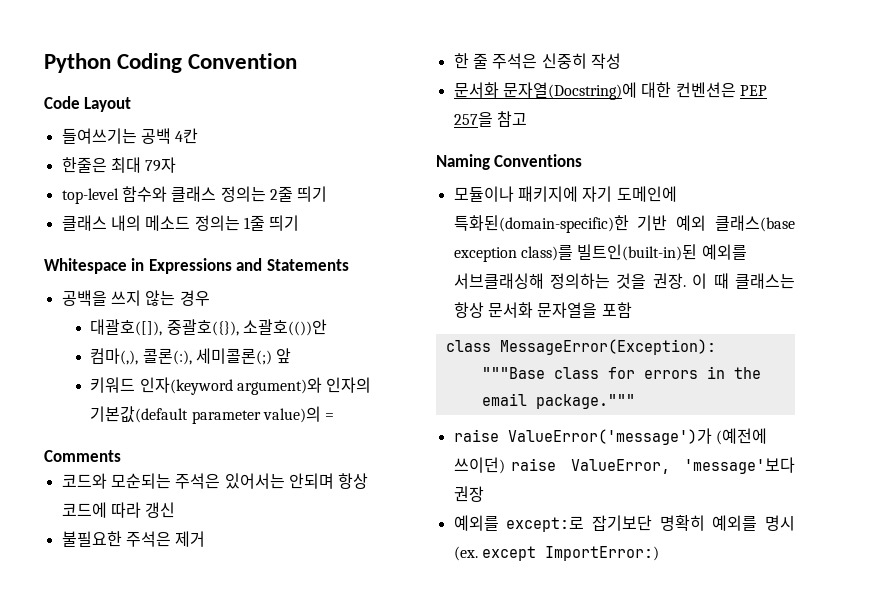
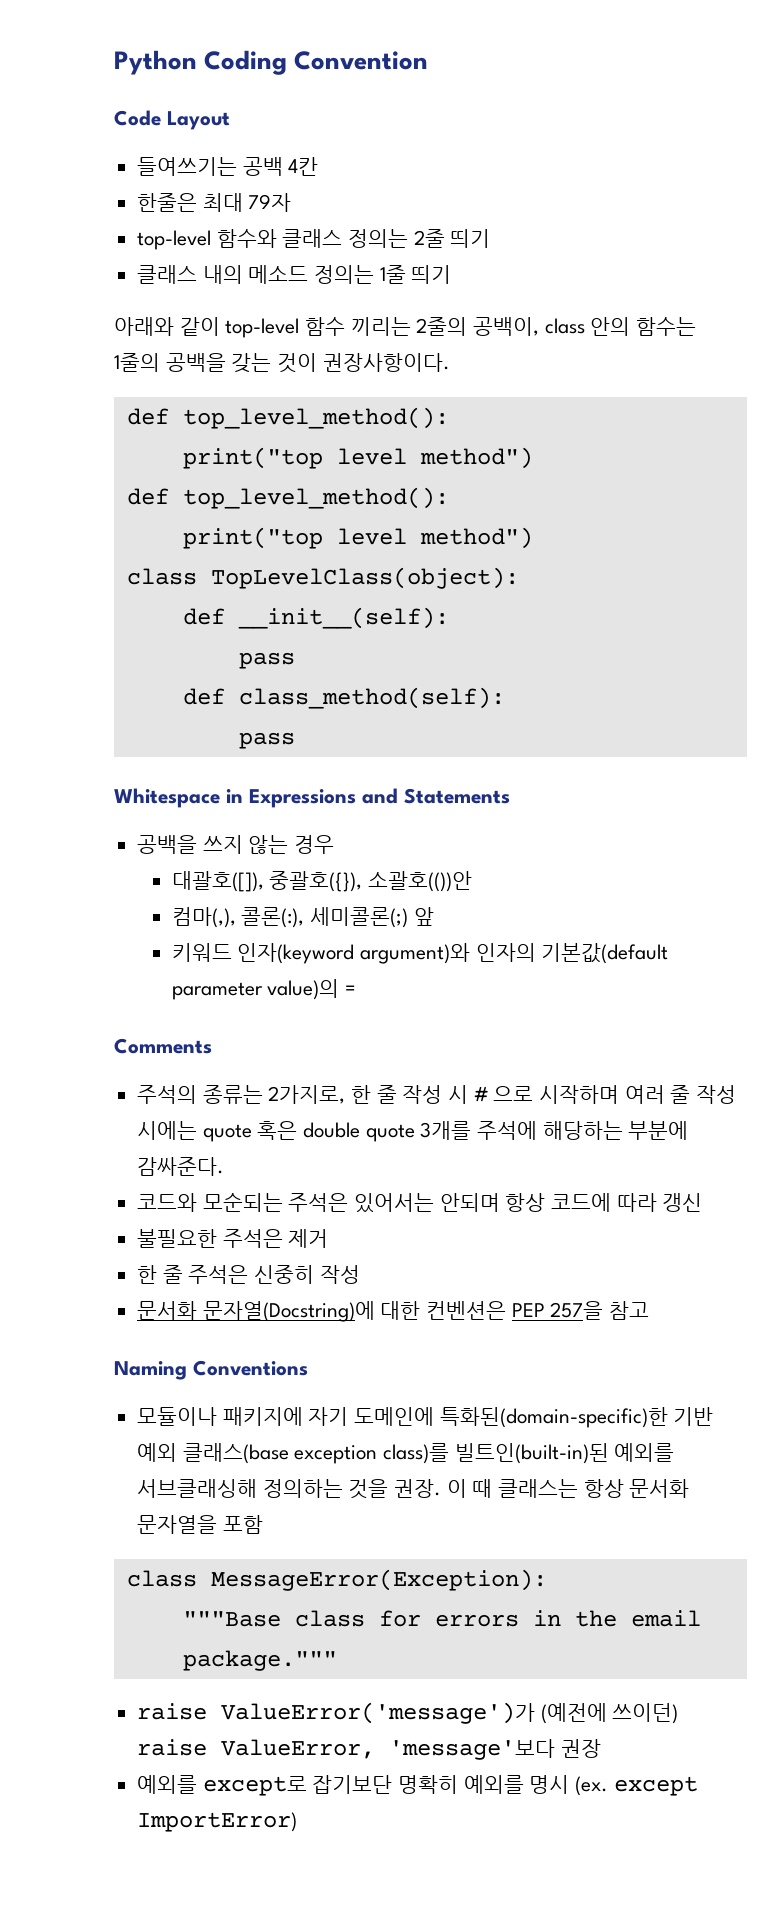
+ 아래와 같이 top-level 함수 끼리는 2줄의 공백이, class 안의 함수는 1줄의 공백을 갖는 것이 권장사항이다.
+ def top_level_method():
+ print("top level method")
+ def top_level_method():
+ print("top level method")
+ class TopLevelClass(object):
+ def __init__(self):
+ pass
+ def class_method(self):
+ pass
+ 주석의 종류는 2가지로, 한 줄 작성 시 # 으로 시작하며 여러 줄 작성 시에는 quote 혹은 double quote 3개를 주석에 해당하는 부분에 감싸준다.
- 예외를 except:로 잡기보단 명확히 예외를 명시 (ex. except ImportError:)
+ 예외를 except로 잡기보단 명확히 예외를 명시 (ex. except ImportError)

